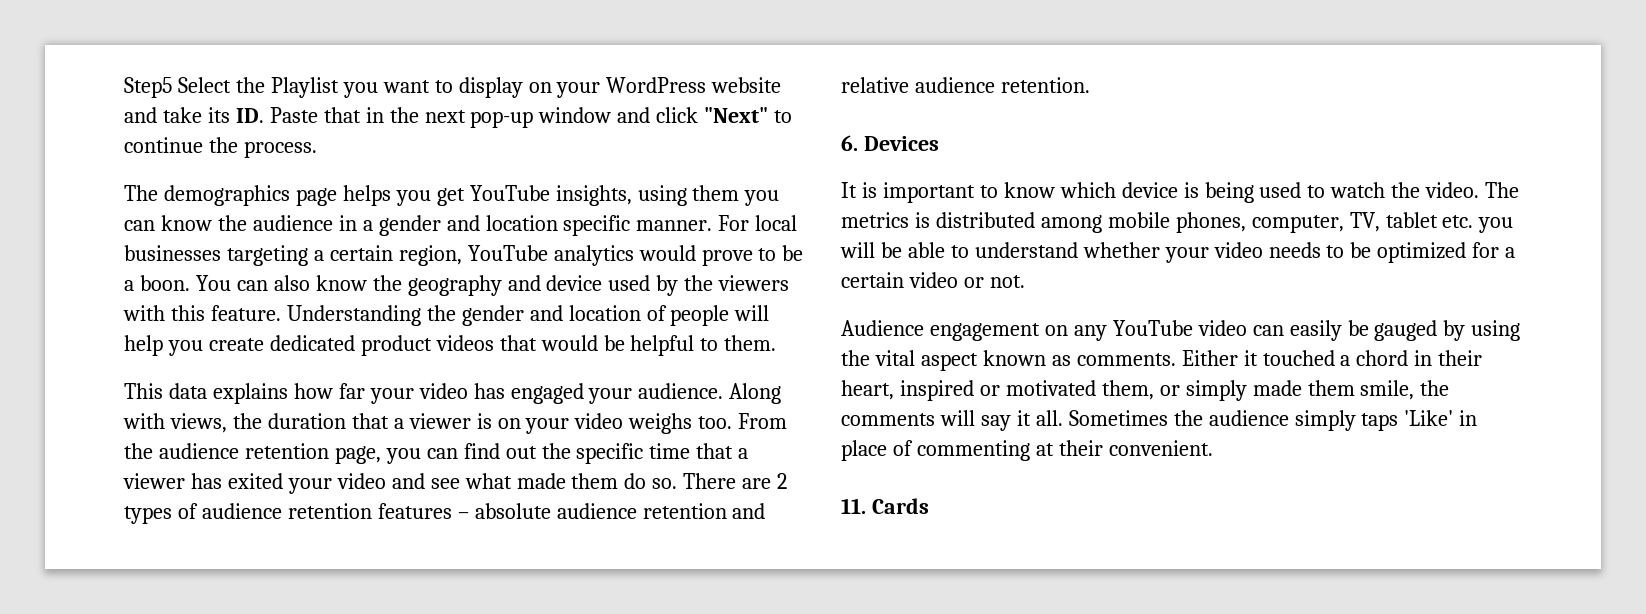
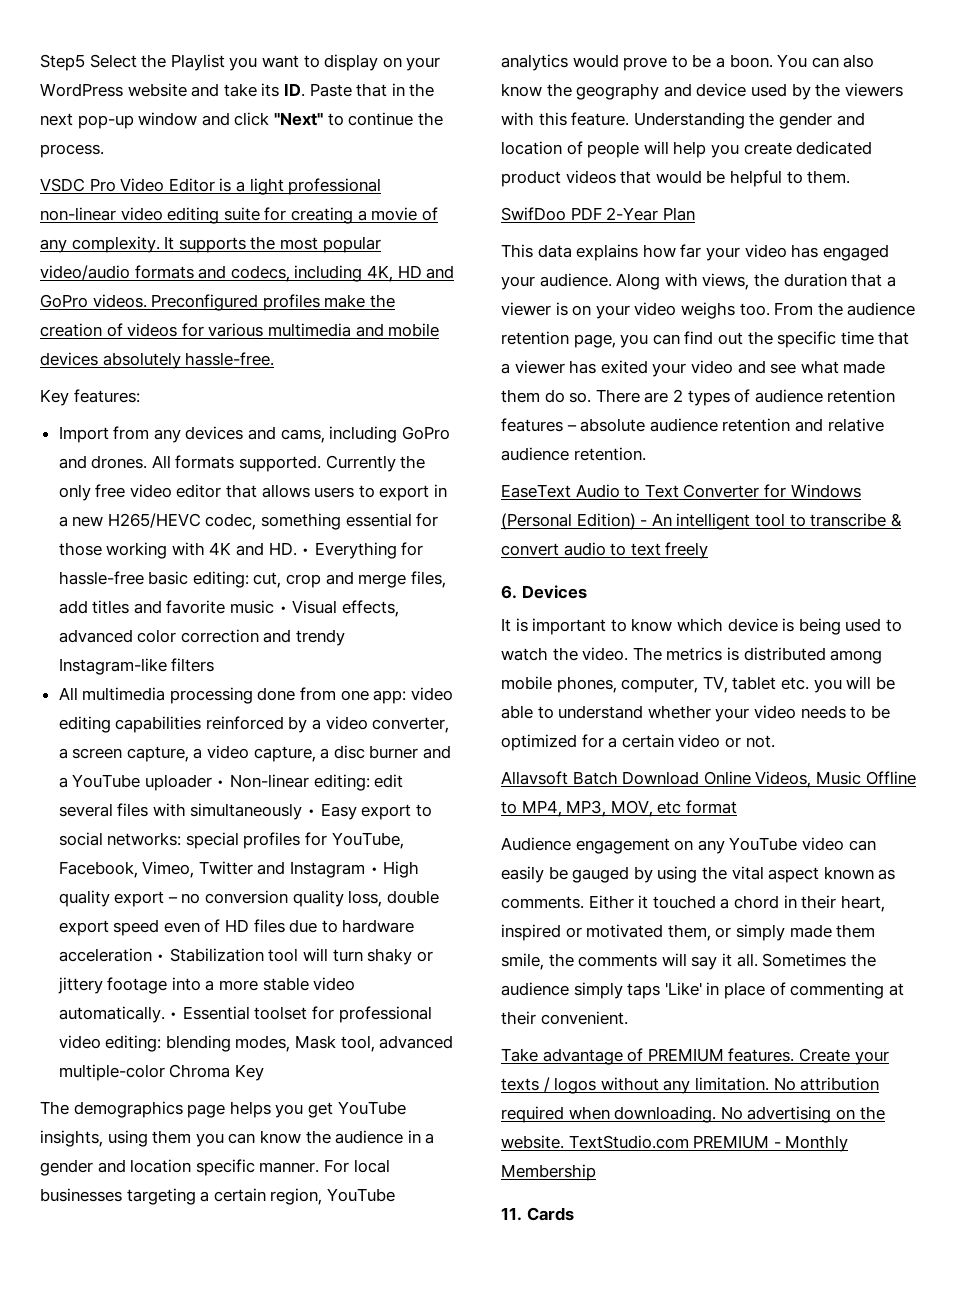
+ VSDC Pro Video Editor is a light professional non-linear video editing suite for creating a movie of any complexity. It supports the most popular video/audio formats and codecs, including 4K, HD and GoPro videos. Preconfigured profiles make the creation of videos for various multimedia and mobile devices absolutely hassle-free.
+ Key features:
+ Import from any devices and cams, including GoPro and drones. All formats supported. Сurrently the only free video editor that allows users to export in a new H265/HEVC codec, something essential for those working with 4K and HD. • Everything for hassle-free basic editing: cut, crop and merge files, add titles and favorite music • Visual effects, advanced color correction and trendy Instagram-like filters
+ All multimedia processing done from one app: video editing capabilities reinforced by a video converter, a screen capture, a video capture, a disc burner and a YouTube uploader • Non-linear editing: edit several files with simultaneously • Easy export to social networks: special profiles for YouTube, Facebook, Vimeo, Twitter and Instagram • High quality export – no conversion quality loss, double export speed even of HD files due to hardware acceleration • Stabilization tool will turn shaky or jittery footage into a more stable video automatically. • Essential toolset for professional video editing: blending modes, Mask tool, advanced multiple-color Chroma Key
+ SwifDoo PDF 2-Year Plan
+ EaseText Audio to Text Converter for Windows (Personal Edition) - An intelligent tool to transcribe & convert audio to text freely
+ Allavsoft Batch Download Online Videos, Music Offline to MP4, MP3, MOV, etc format
+ Take advantage of PREMIUM features. Create your texts / logos without any limitation. No attribution required when downloading. No advertising on the website. TextStudio.com PREMIUM - Monthly Membership

